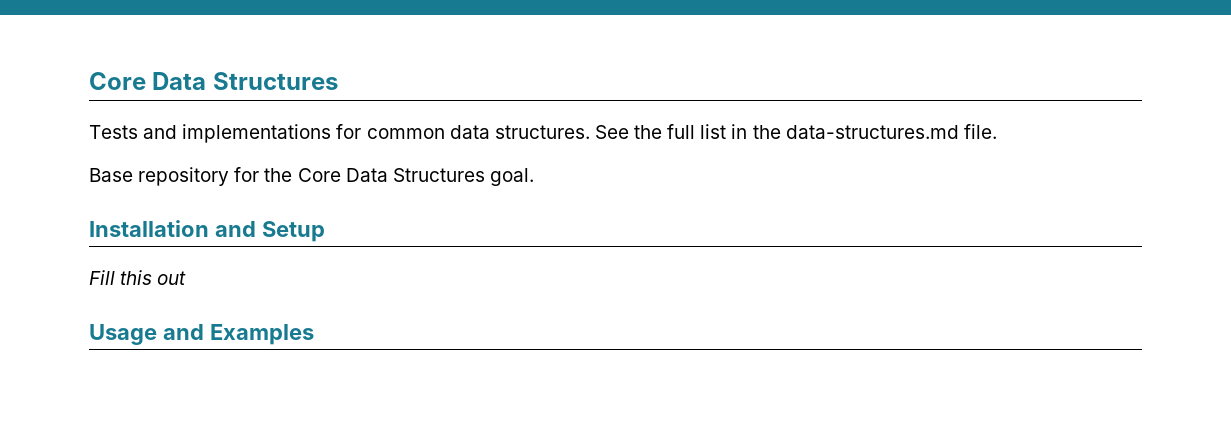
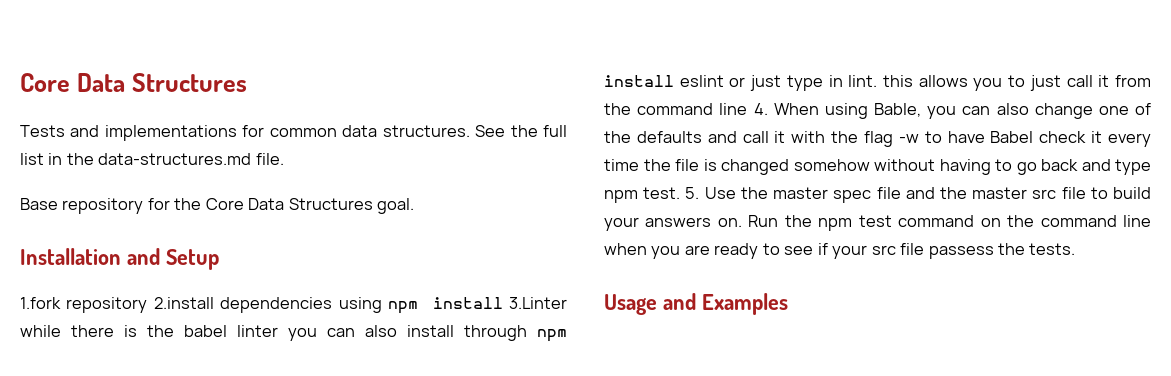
- Fill this out
+ 1.fork repository 2.install dependencies using npm install 3.Linter while there is the babel linter you can also install through npm install eslint or just type in lint. this allows you to just call it from the command line 4. When using Bable, you can also change one of the defaults and call it with the flag -w to have Babel check it every time the file is changed somehow without having to go back and type npm test. 5. Use the master spec file and the master src file to build your answers on. Run the npm test command on the command line when you are ready to see if your src file passess the tests.

